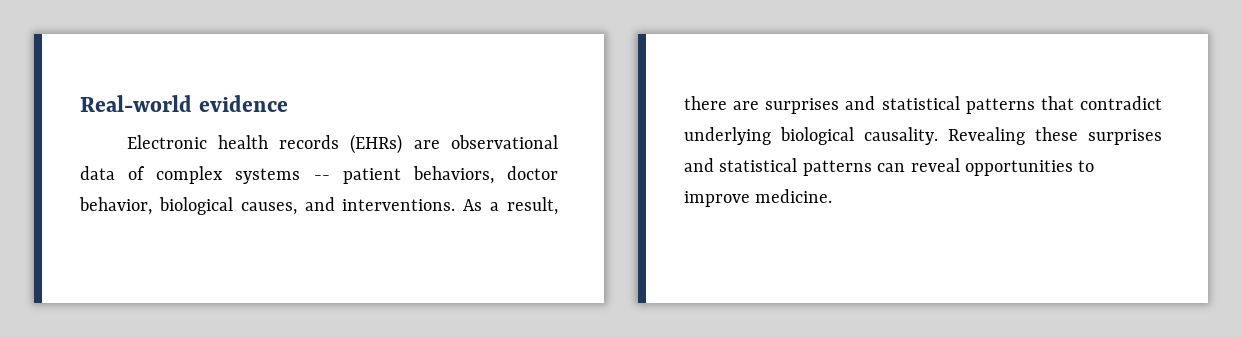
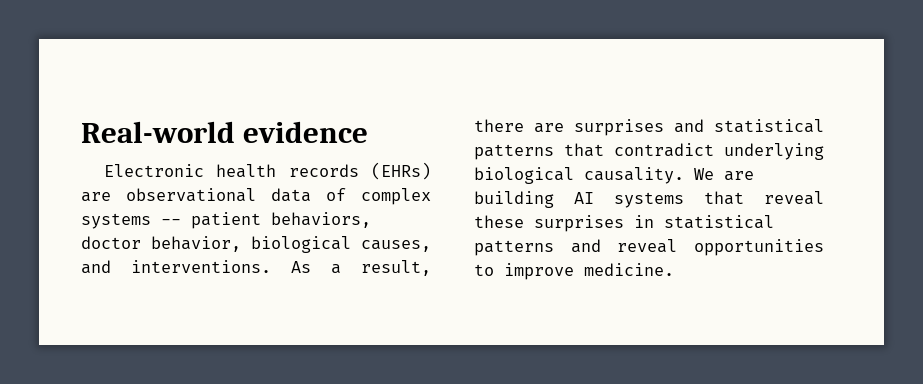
- Revealing these surprises and statistical patterns can reveal opportunities to improve medicine.
+ We are building AI systems that reveal these surprises in statistical patterns and reveal opportunities to improve medicine.

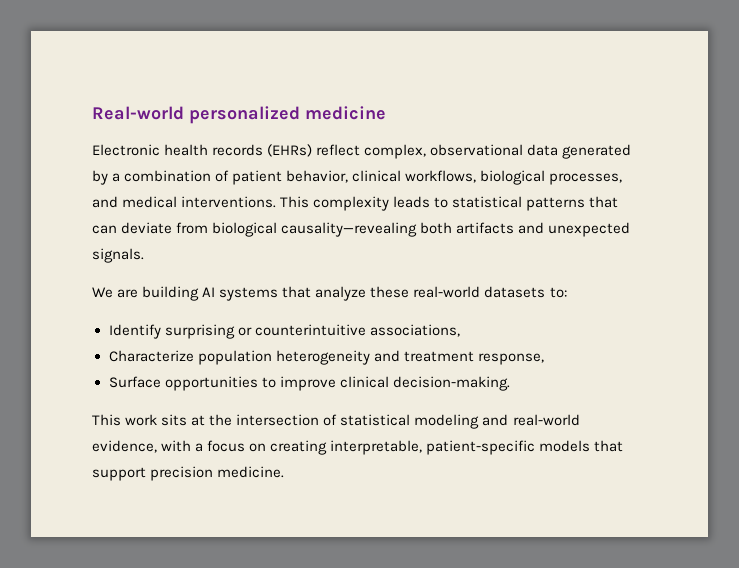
- Real-world evidence
+ Real-world personalized medicine
- Electronic health records (EHRs) are observational data of complex systems -- patient behaviors, doctor behavior, biological causes, and interventions. As a result, there are surprises and statistical patterns that contradict underlying biological causality. We are building AI systems that reveal these surprises in statistical patterns and reveal opportunities to improve medicine.
+ Electronic health records (EHRs) reflect complex, observational data generated by a combination of patient behavior, clinical workflows, biological processes, and medical interventions. This complexity leads to statistical patterns that can deviate from biological causality—revealing both artifacts and unexpected signals.
+ We are building AI systems that analyze these real-world datasets to:
+ Identify surprising or counterintuitive associations,
+ Characterize population heterogeneity and treatment response,
+ Surface opportunities to improve clinical decision-making.
+ This work sits at the intersection of statistical modeling and real-world evidence, with a focus on creating interpretable, patient-specific models that support precision medicine.

